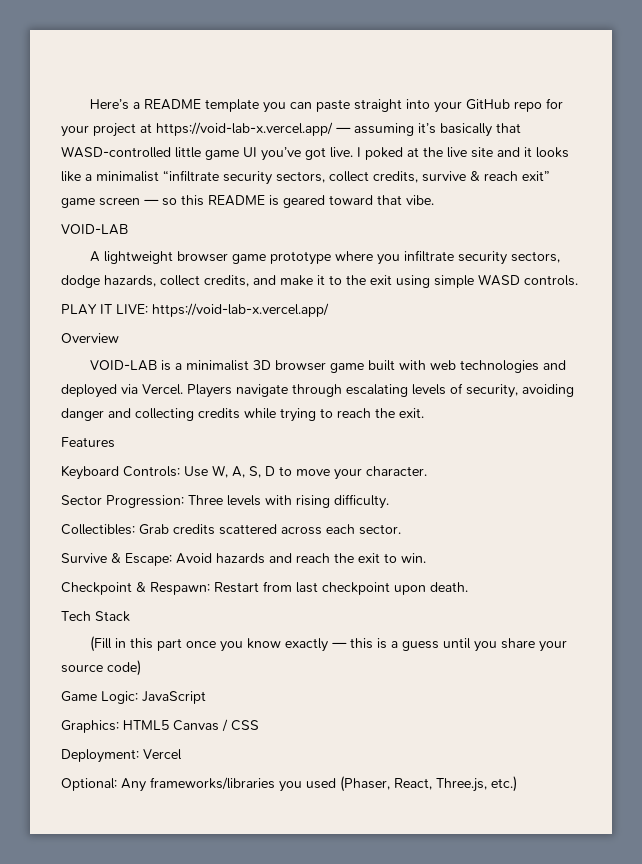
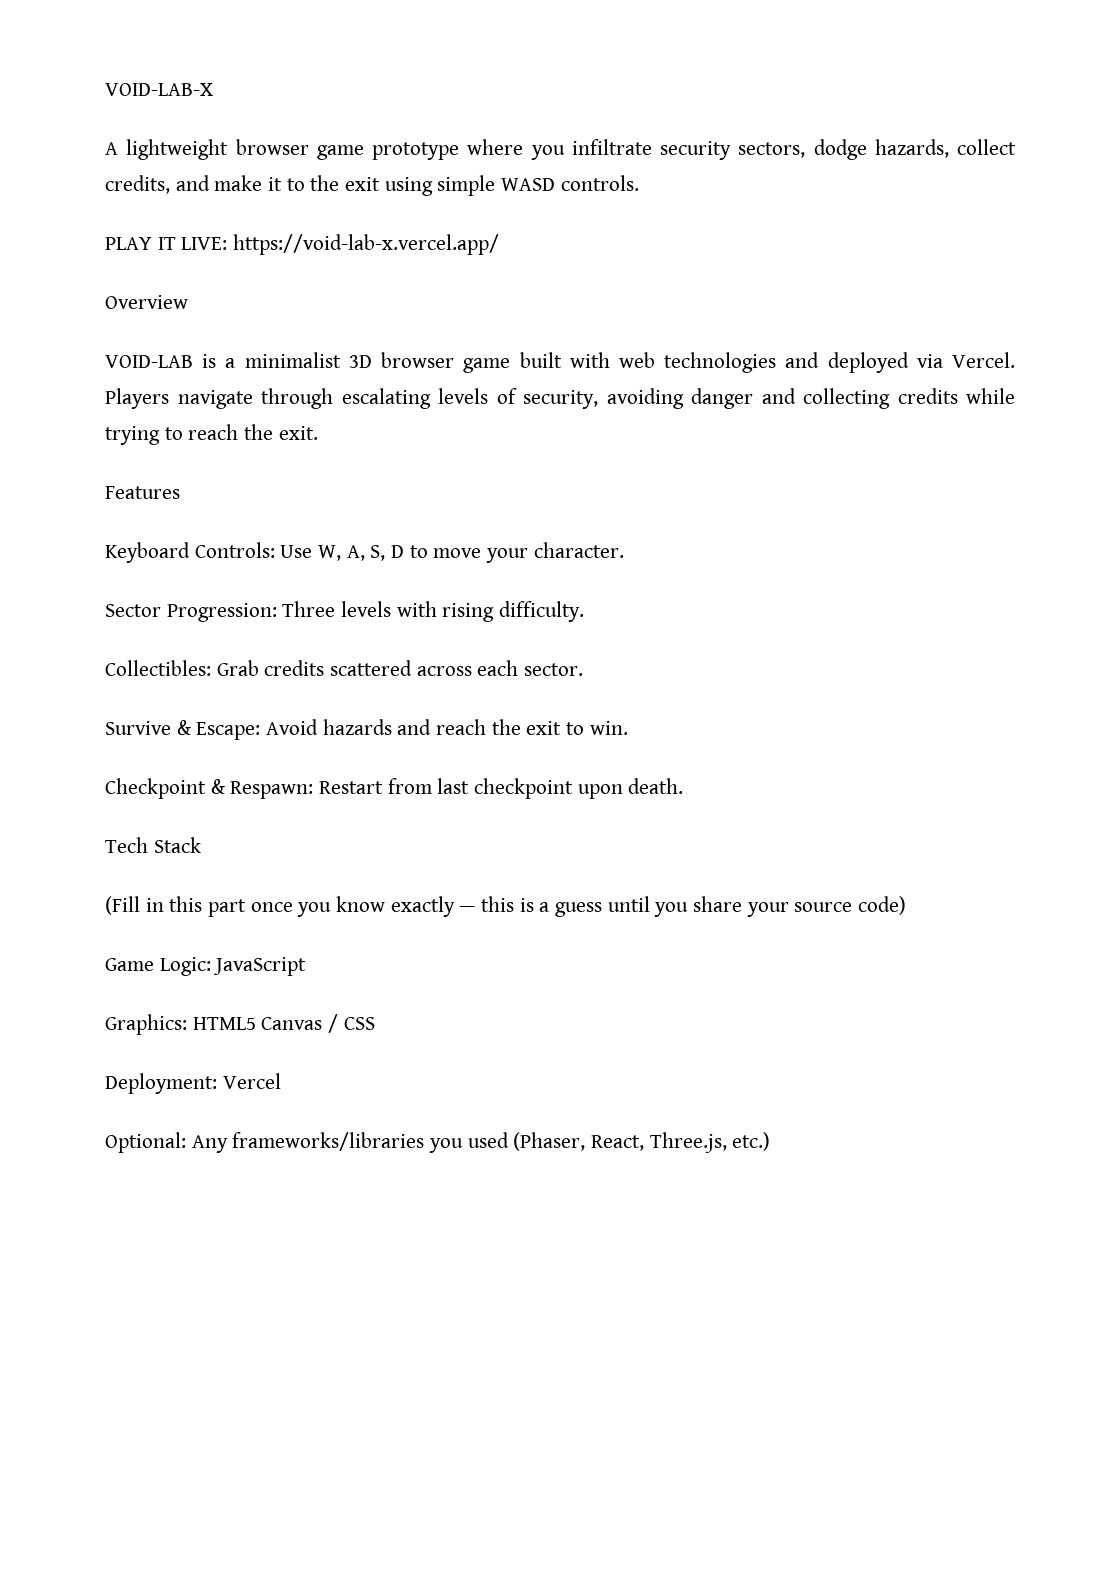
- Here’s a README template you can paste straight into your GitHub repo for your project at https://void-lab-x.vercel.app/ — assuming it’s basically that WASD-controlled little game UI you’ve got live. I poked at the live site and it looks like a minimalist “infiltrate security sectors, collect credits, survive & reach exit” game screen — so this README is geared toward that vibe.
- VOID-LAB
+ VOID-LAB-X

